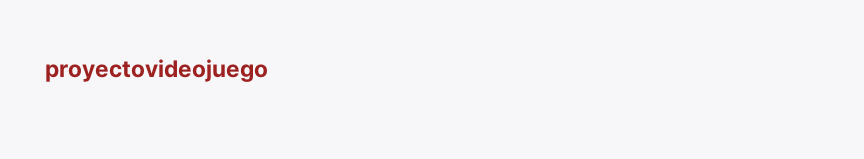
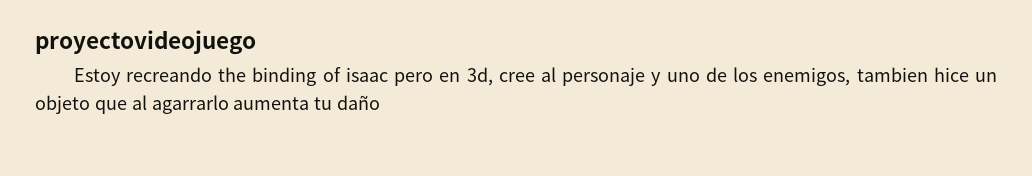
+ Estoy recreando the binding of isaac pero en 3d, cree al personaje y uno de los enemigos, tambien hice un objeto que al agarrarlo aumenta tu daño

